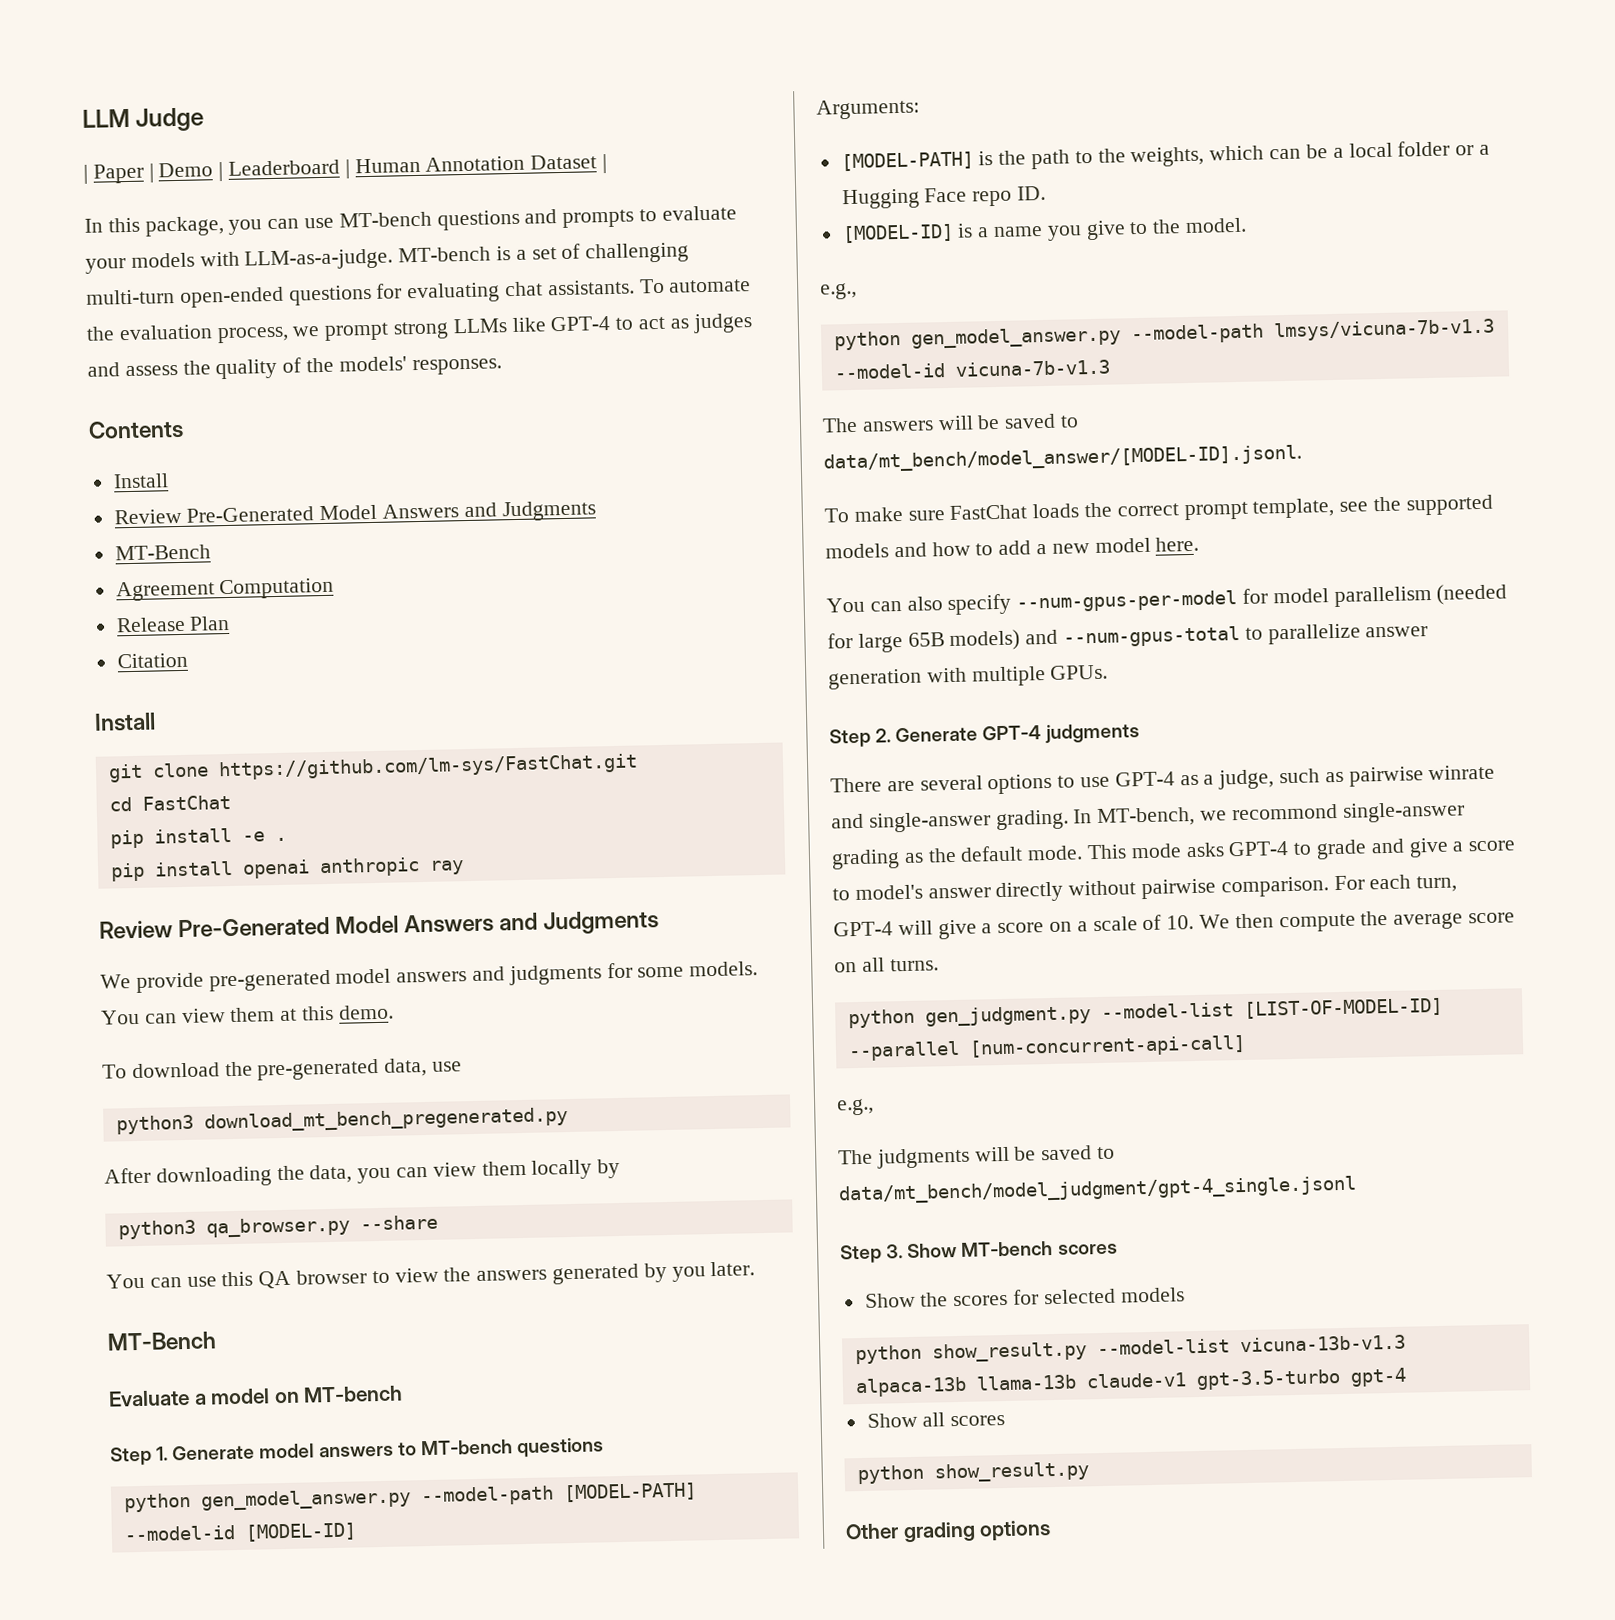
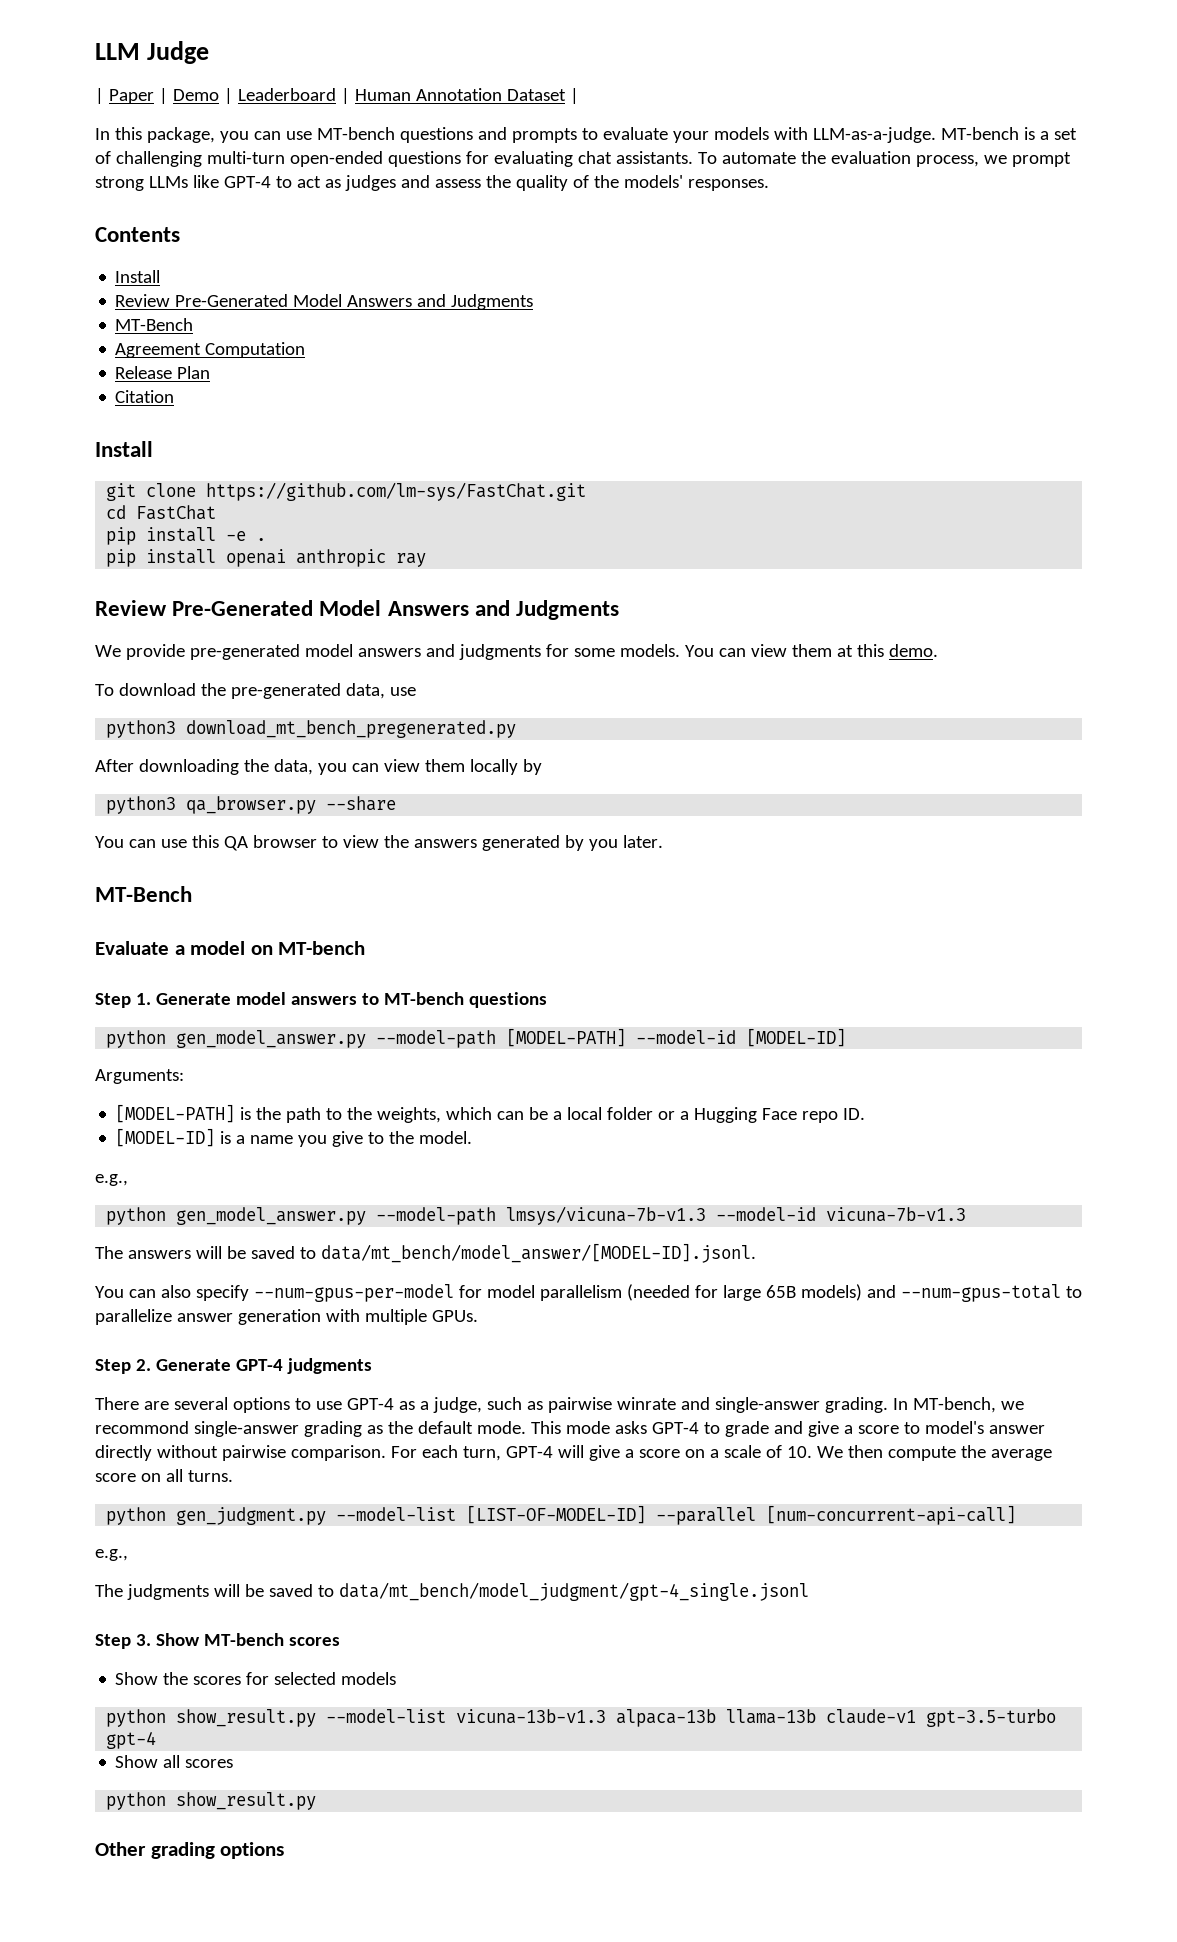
- To make sure FastChat loads the correct prompt template, see the supported models and how to add a new model here.

